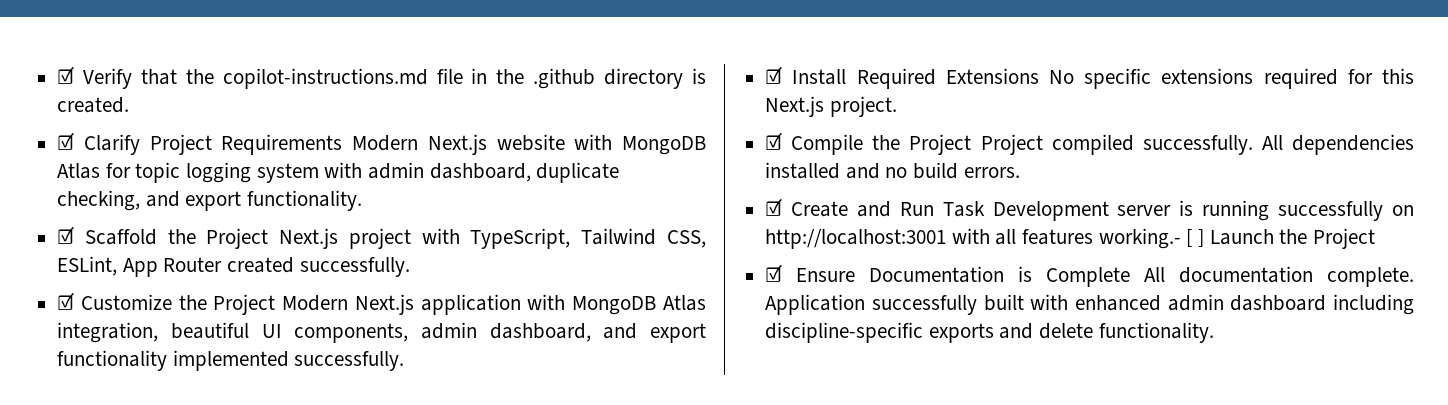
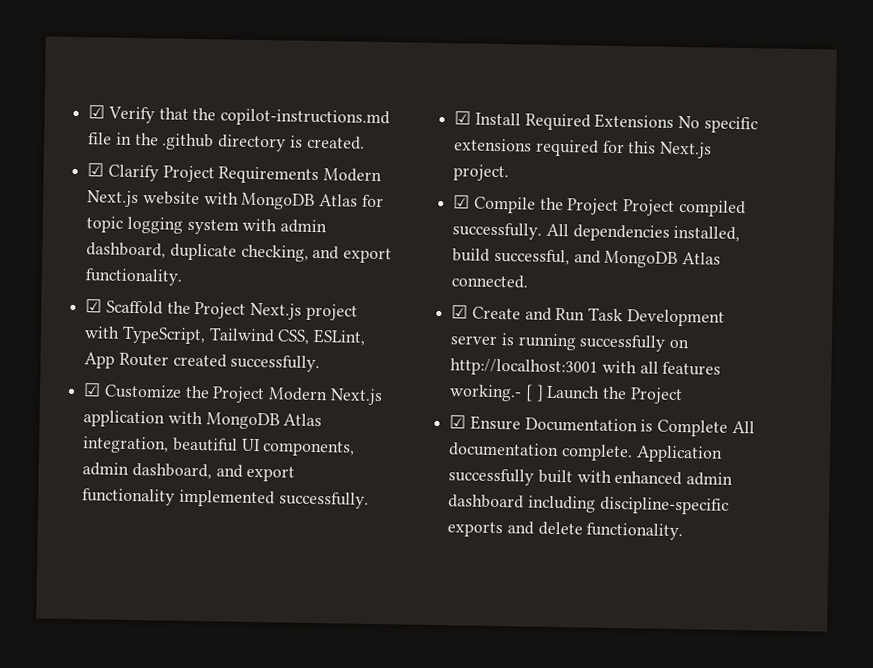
- All dependencies installed and no build errors.
+ All dependencies installed, build successful, and MongoDB Atlas connected.

